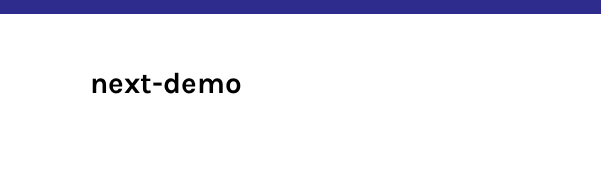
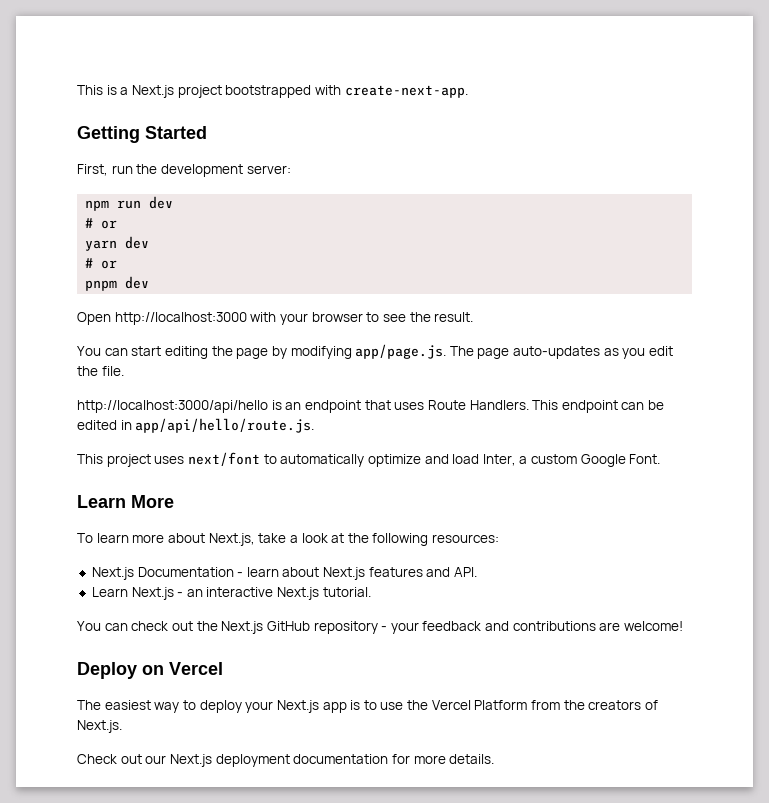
- next-demo
+ This is a Next.js project bootstrapped with create-next-app.
+ Getting Started
+ First, run the development server:
+ npm run dev
+ # or
+ yarn dev
+ # or
+ pnpm dev
+ Open http://localhost:3000 with your browser to see the result.
+ You can start editing the page by modifying app/page.js. The page auto-updates as you edit the file.
+ http://localhost:3000/api/hello is an endpoint that uses Route Handlers. This endpoint can be edited in app/api/hello/route.js.
+ This project uses next/font to automatically optimize and load Inter, a custom Google Font.
+ Learn More
+ To learn more about Next.js, take a look at the following resources:
+ Next.js Documentation - learn about Next.js features and API.
+ Learn Next.js - an interactive Next.js tutorial.
+ You can check out the Next.js GitHub repository - your feedback and contributions are welcome!
+ Deploy on Vercel
+ The easiest way to deploy your Next.js app is to use the Vercel Platform from the creators of Next.js.
+ Check out our Next.js deployment documentation for more details.

